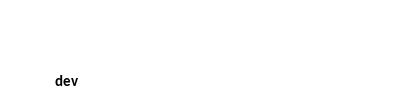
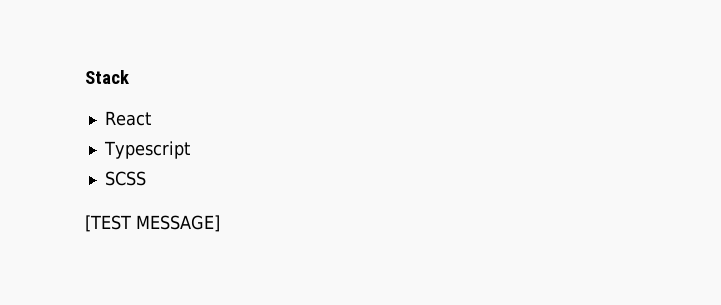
- dev
+ Stack
+ React
+ Typescript
+ SCSS
+ [TEST MESSAGE]

